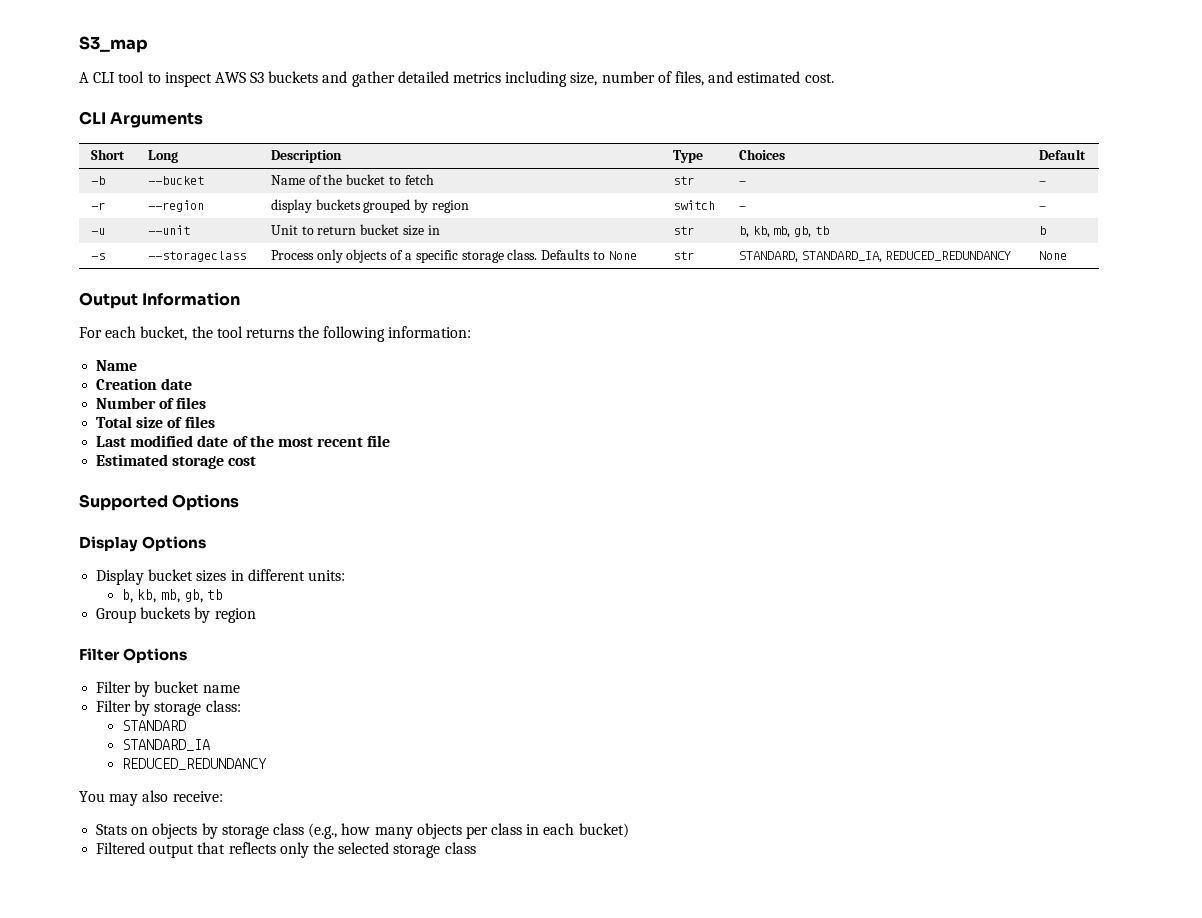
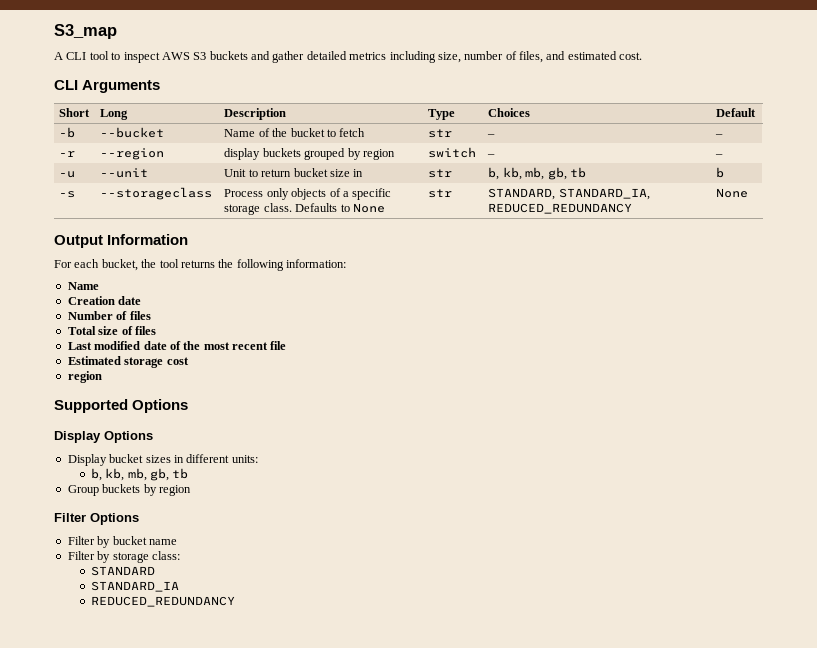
  Estimated storage cost
+ region
- You may also receive:
- Stats on objects by storage class (e.g., how many objects per class in each bucket)
- Filtered output that reflects only the selected storage class

